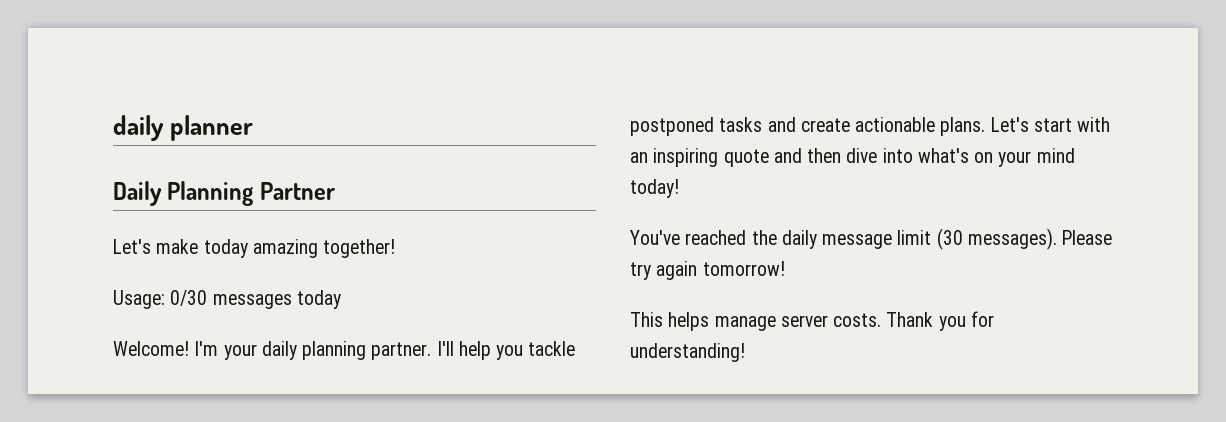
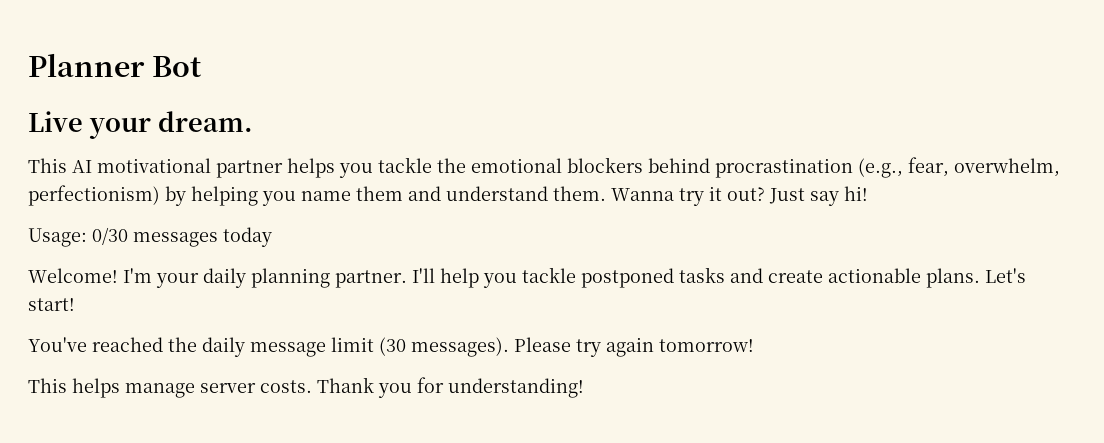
- daily planner
- Daily Planning Partner
- Let's make today amazing together!
+ Planner Bot
+ Live your dream.
+ This AI motivational partner helps you tackle the emotional blockers behind procrastination (e.g., fear, overwhelm, perfectionism) by helping you name them and understand them. Wanna try it out? Just say hi!
- Let's start with an inspiring quote and then dive into what's on your mind today!
+ Let's start!

